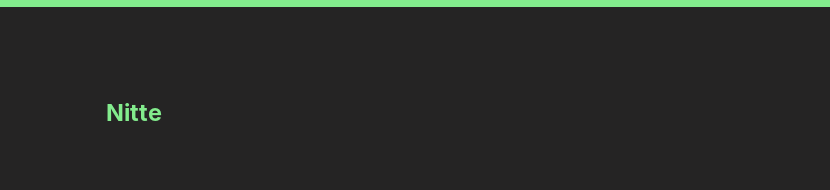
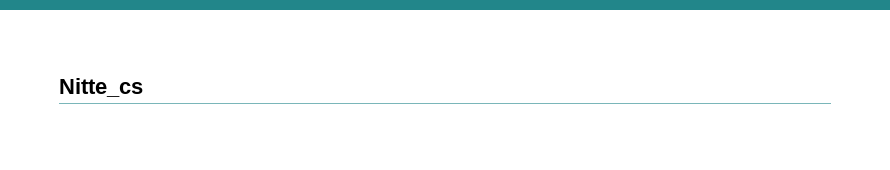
- Nitte
+ Nitte_cs

